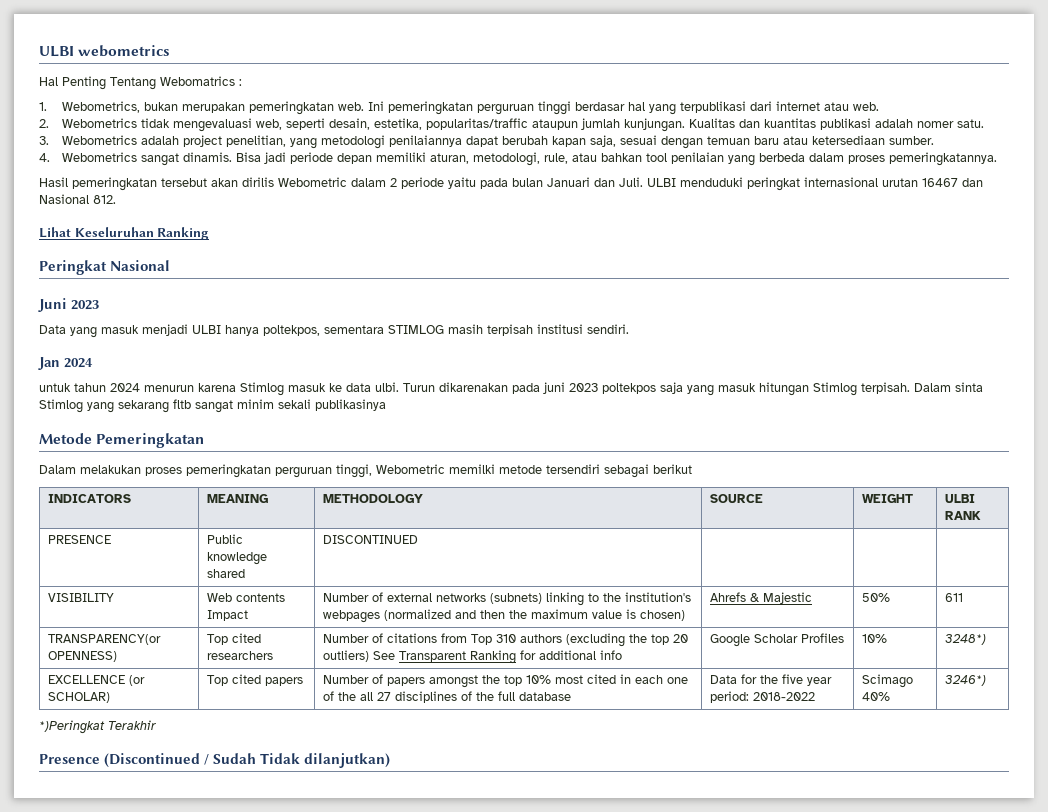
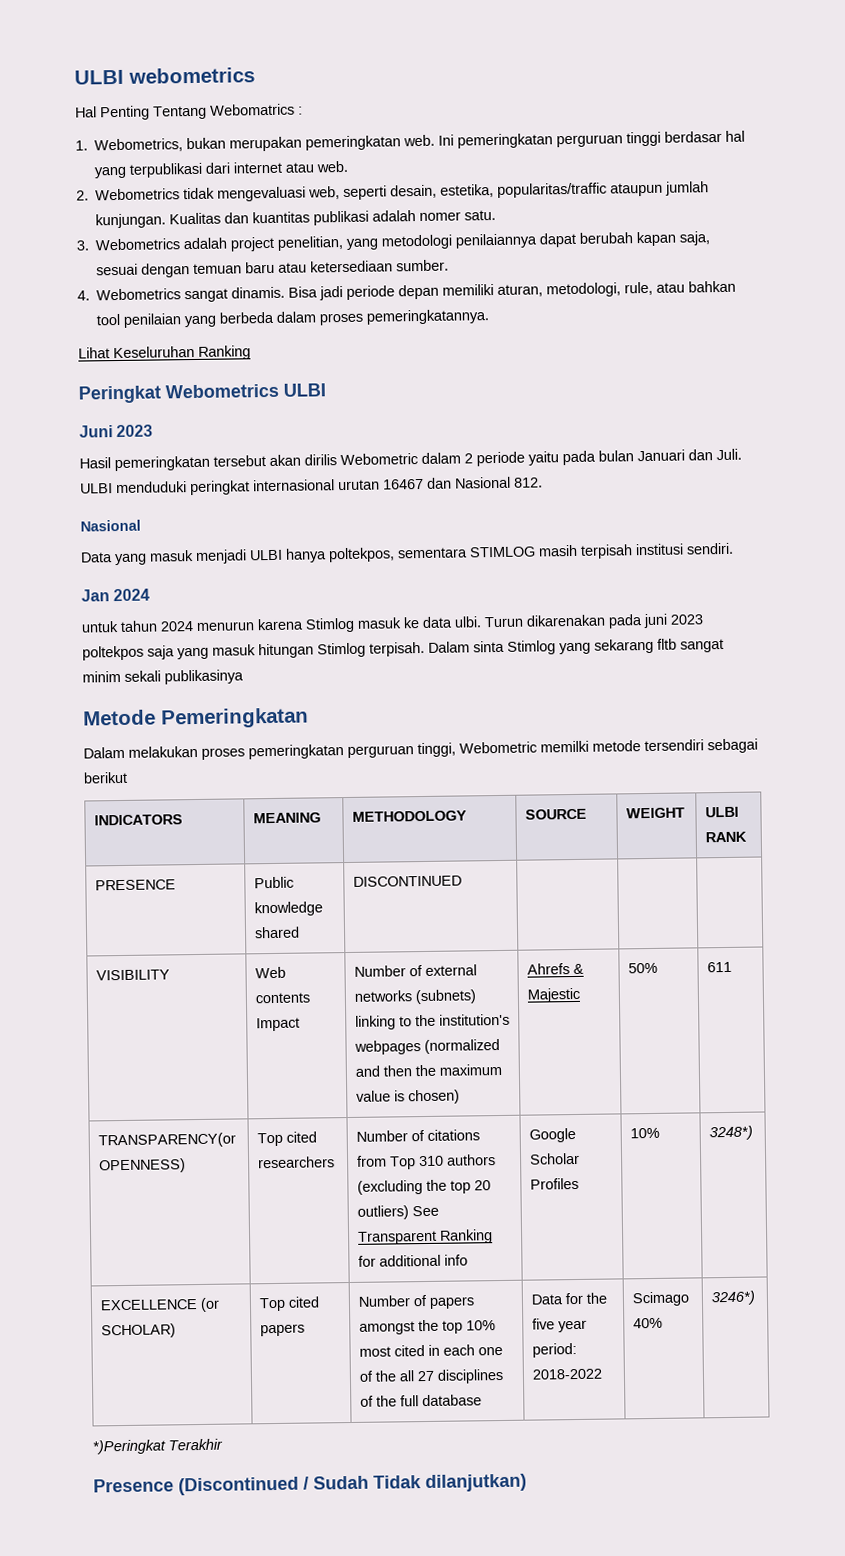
+ Lihat Keseluruhan Ranking
+ Peringkat Webometrics ULBI
+ Juni 2023
  ULBI menduduki peringkat internasional urutan 16467 dan Nasional 812.
- Lihat Keseluruhan Ranking
- Peringkat Nasional
- Juni 2023
+ Nasional

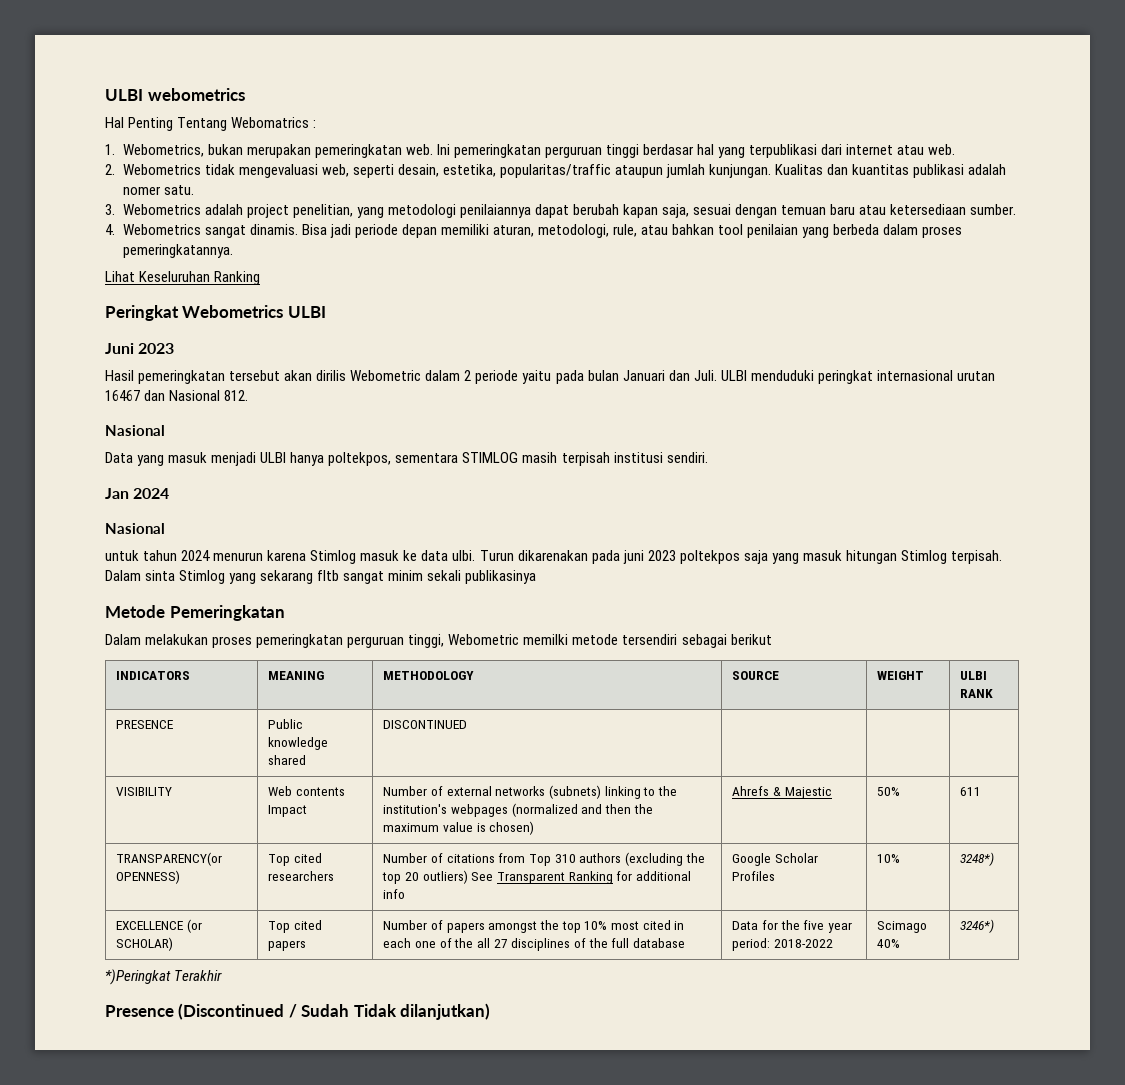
  Jan 2024
+ Nasional

